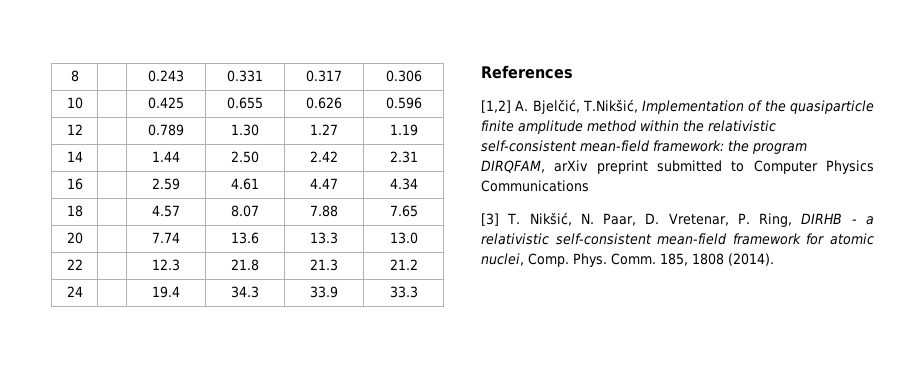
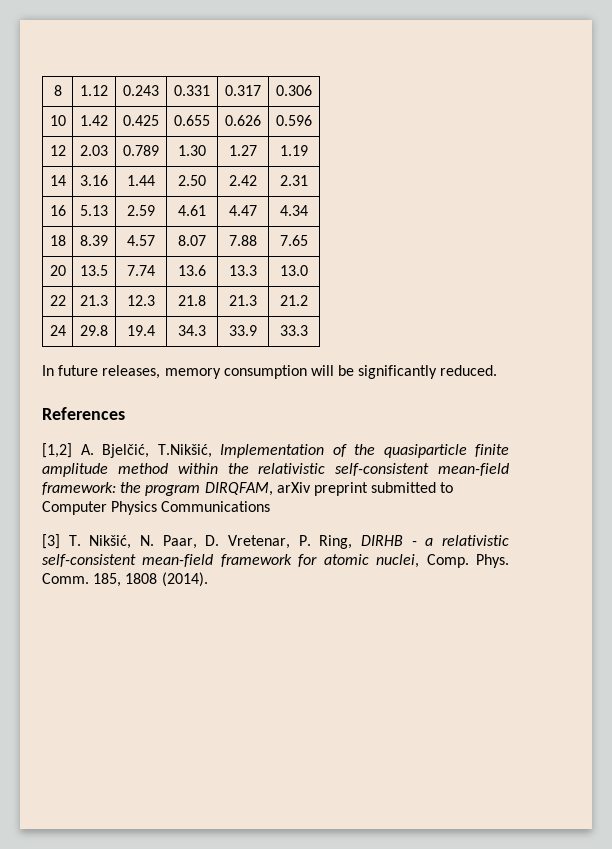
- 8 | | 0.243 | 0.331 | 0.317 | 0.306
+ 8 | 1.12 | 0.243 | 0.331 | 0.317 | 0.306
- 10 | | 0.425 | 0.655 | 0.626 | 0.596
+ 10 | 1.42 | 0.425 | 0.655 | 0.626 | 0.596
- 12 | | 0.789 | 1.30 | 1.27 | 1.19
+ 12 | 2.03 | 0.789 | 1.30 | 1.27 | 1.19
- 14 | | 1.44 | 2.50 | 2.42 | 2.31
+ 14 | 3.16 | 1.44 | 2.50 | 2.42 | 2.31
- 16 | | 2.59 | 4.61 | 4.47 | 4.34
+ 16 | 5.13 | 2.59 | 4.61 | 4.47 | 4.34
- 18 | | 4.57 | 8.07 | 7.88 | 7.65
+ 18 | 8.39 | 4.57 | 8.07 | 7.88 | 7.65
- 20 | | 7.74 | 13.6 | 13.3 | 13.0
+ 20 | 13.5 | 7.74 | 13.6 | 13.3 | 13.0
- 22 | | 12.3 | 21.8 | 21.3 | 21.2
+ 22 | 21.3 | 12.3 | 21.8 | 21.3 | 21.2
- 24 | | 19.4 | 34.3 | 33.9 | 33.3
+ 24 | 29.8 | 19.4 | 34.3 | 33.9 | 33.3
+ In future releases, memory consumption will be significantly reduced.

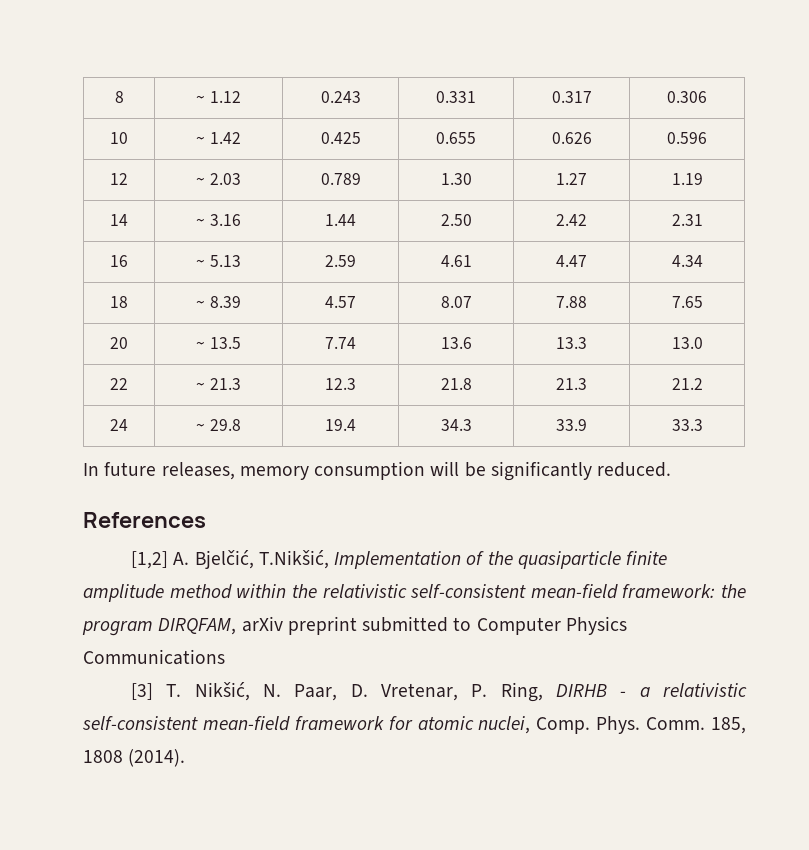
- 8 | 1.12 | 0.243 | 0.331 | 0.317 | 0.306
+ 8 | ~ 1.12 | 0.243 | 0.331 | 0.317 | 0.306
- 10 | 1.42 | 0.425 | 0.655 | 0.626 | 0.596
+ 10 | ~ 1.42 | 0.425 | 0.655 | 0.626 | 0.596
- 12 | 2.03 | 0.789 | 1.30 | 1.27 | 1.19
+ 12 | ~ 2.03 | 0.789 | 1.30 | 1.27 | 1.19
- 14 | 3.16 | 1.44 | 2.50 | 2.42 | 2.31
+ 14 | ~ 3.16 | 1.44 | 2.50 | 2.42 | 2.31
- 16 | 5.13 | 2.59 | 4.61 | 4.47 | 4.34
+ 16 | ~ 5.13 | 2.59 | 4.61 | 4.47 | 4.34
- 18 | 8.39 | 4.57 | 8.07 | 7.88 | 7.65
+ 18 | ~ 8.39 | 4.57 | 8.07 | 7.88 | 7.65
- 20 | 13.5 | 7.74 | 13.6 | 13.3 | 13.0
+ 20 | ~ 13.5 | 7.74 | 13.6 | 13.3 | 13.0
- 22 | 21.3 | 12.3 | 21.8 | 21.3 | 21.2
+ 22 | ~ 21.3 | 12.3 | 21.8 | 21.3 | 21.2
- 24 | 29.8 | 19.4 | 34.3 | 33.9 | 33.3
+ 24 | ~ 29.8 | 19.4 | 34.3 | 33.9 | 33.3

